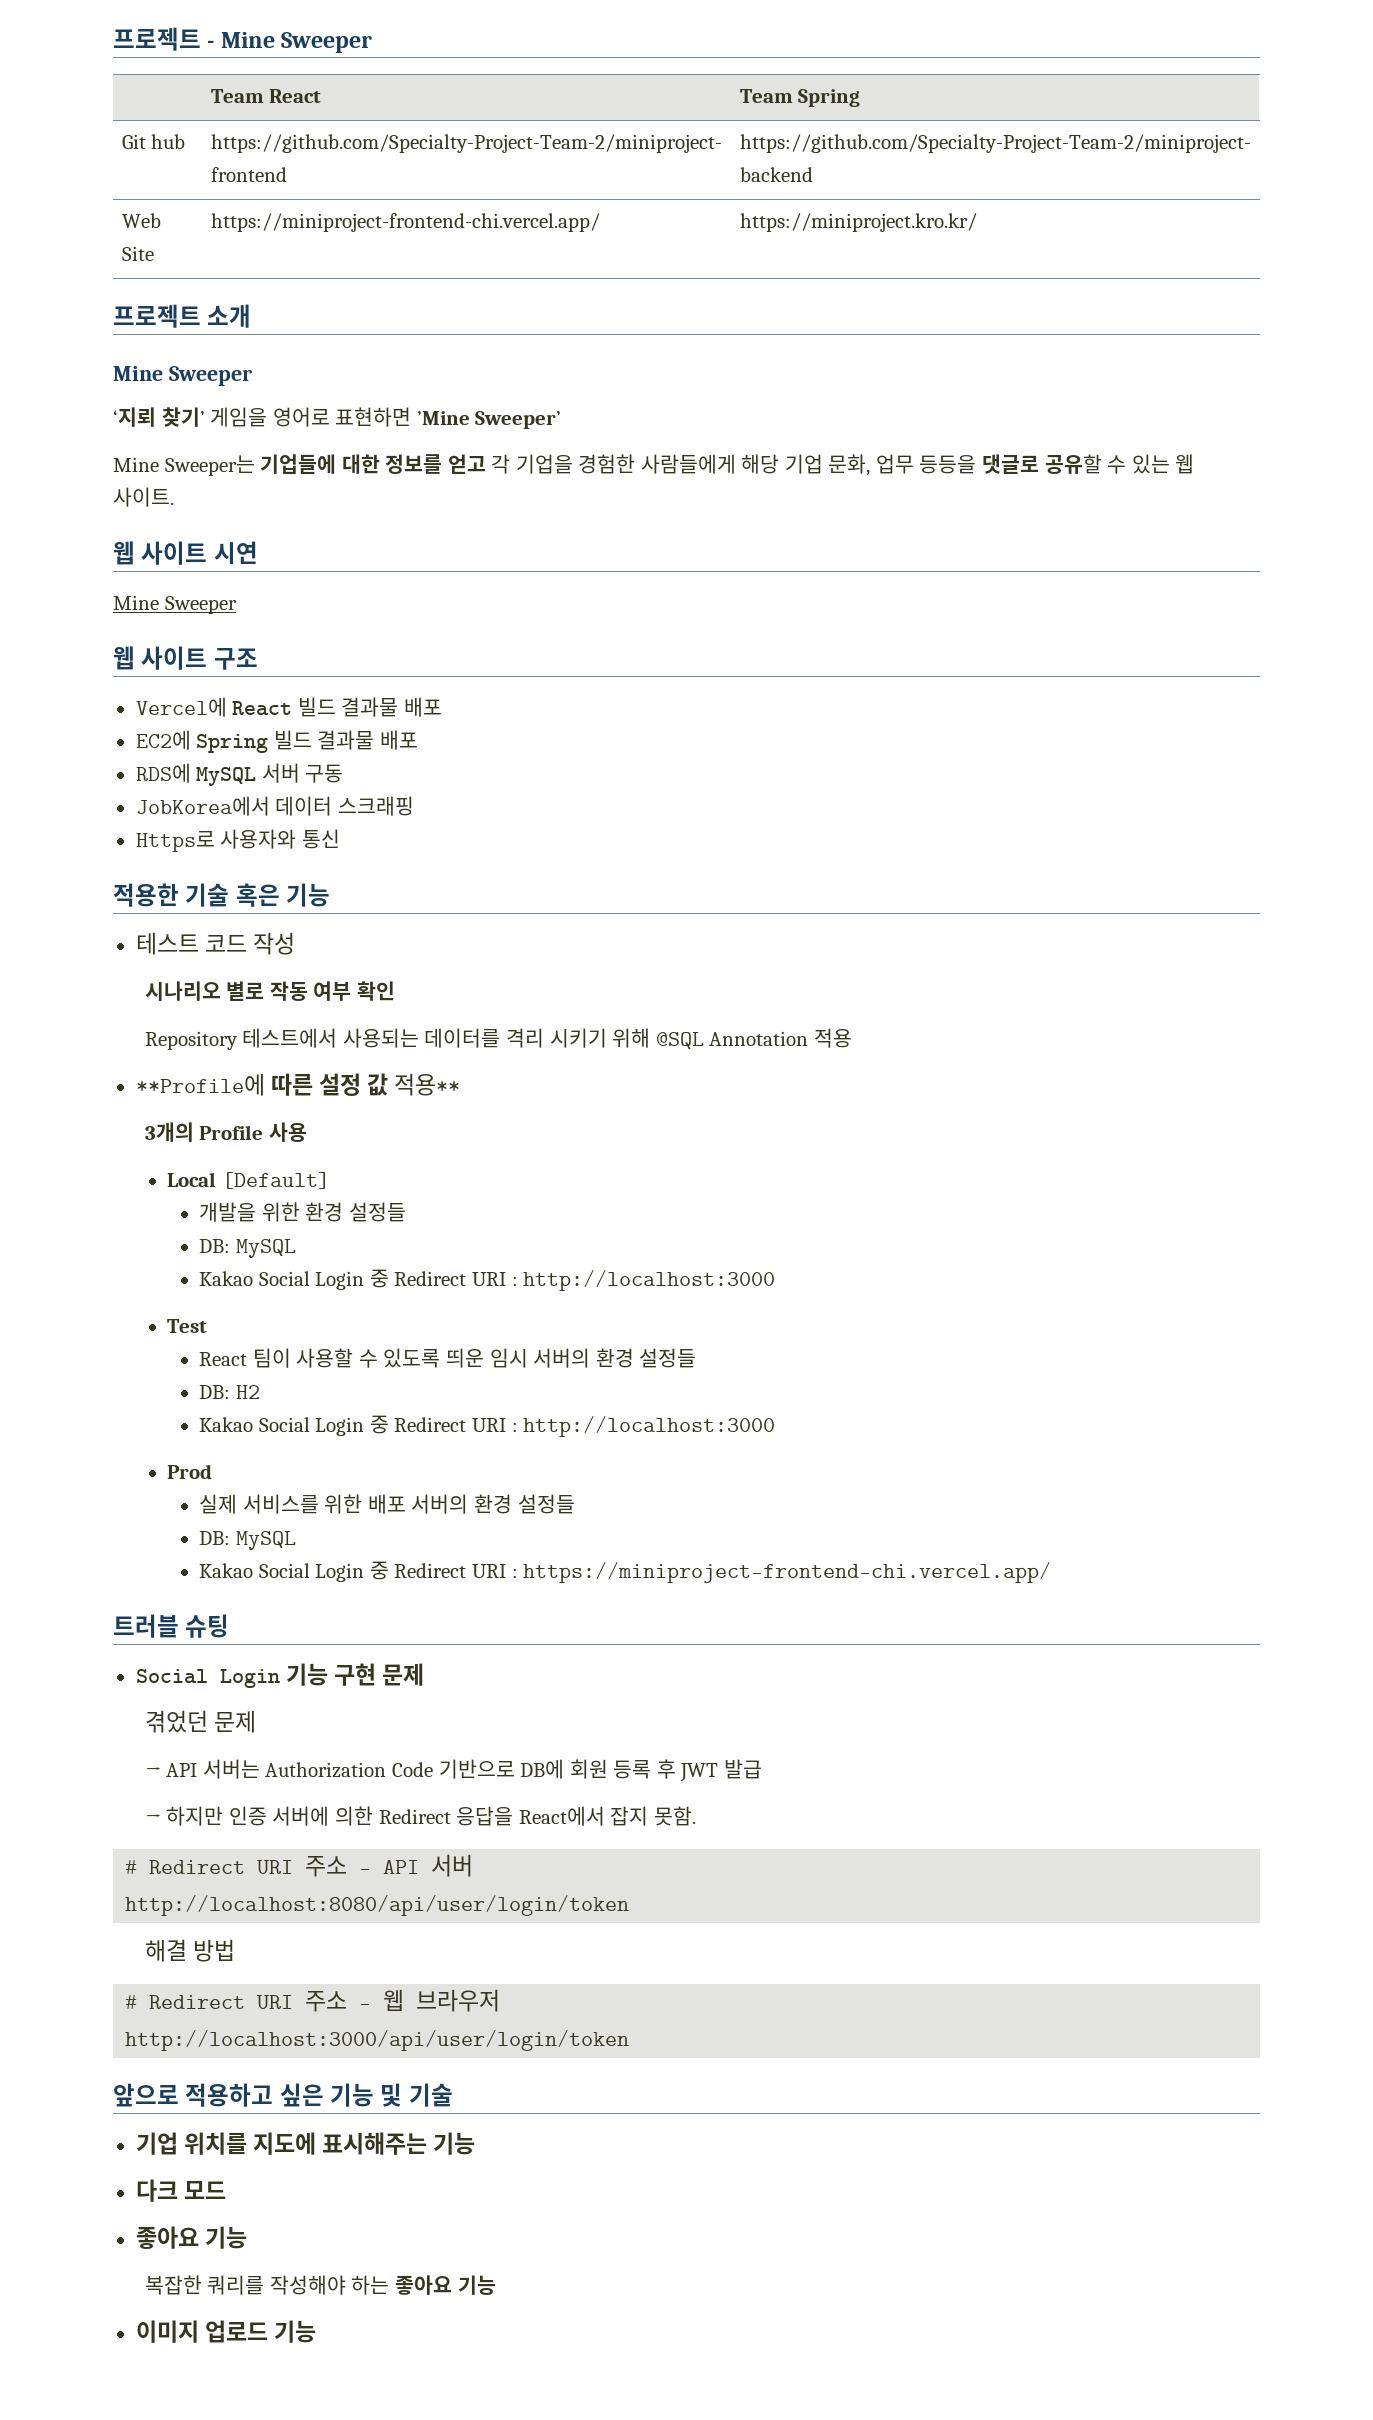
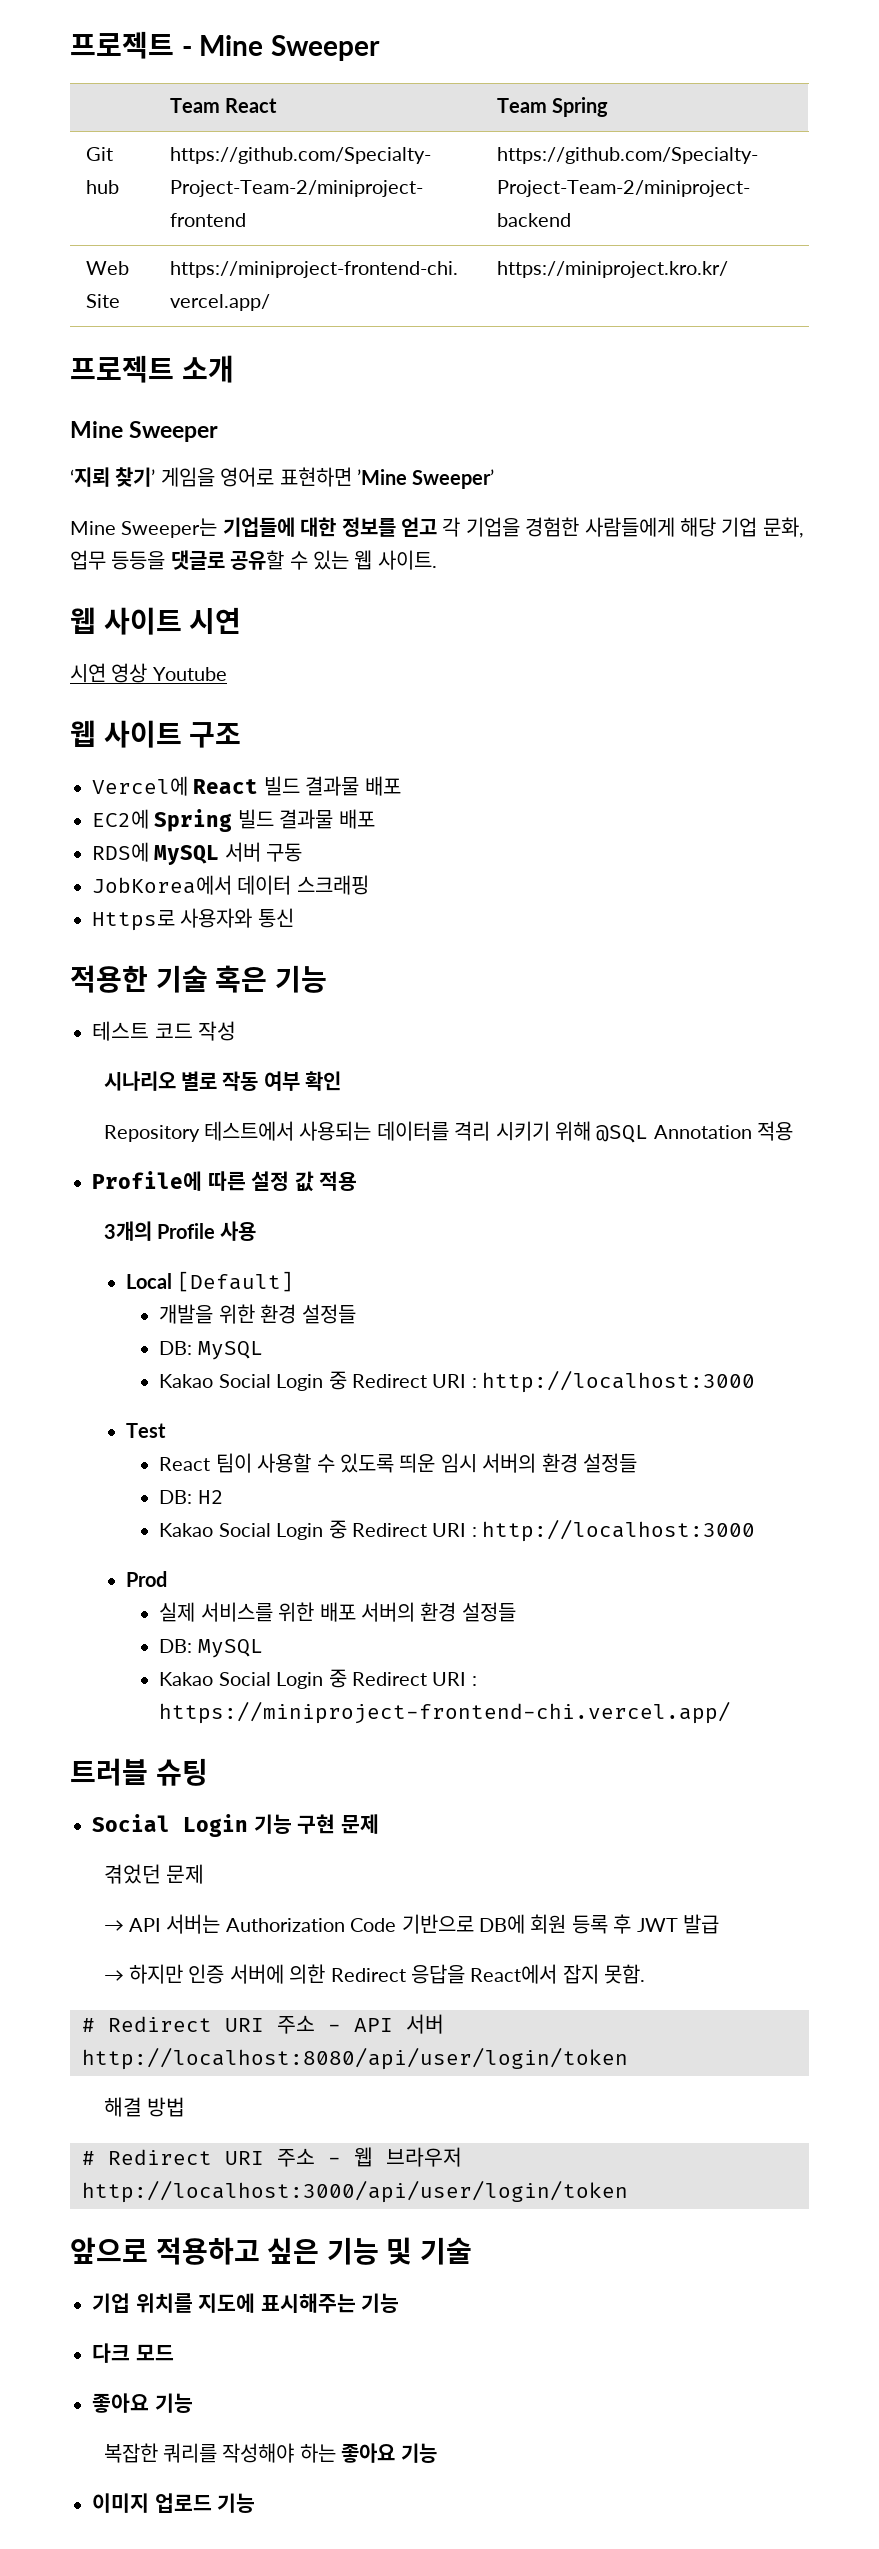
  웹 사이트 시연
- Mine Sweeper
+ 시연 영상 Youtube
- **Profile에 따른 설정 값 적용**
+ Profile에 따른 설정 값 적용

